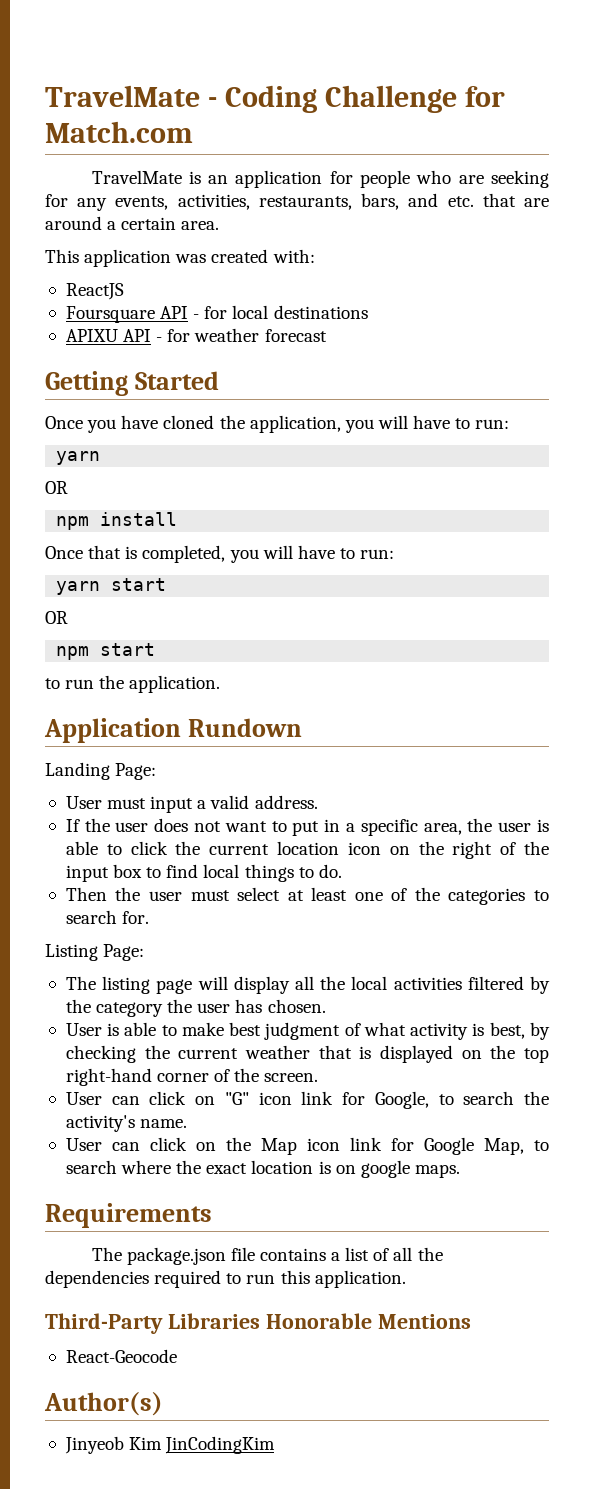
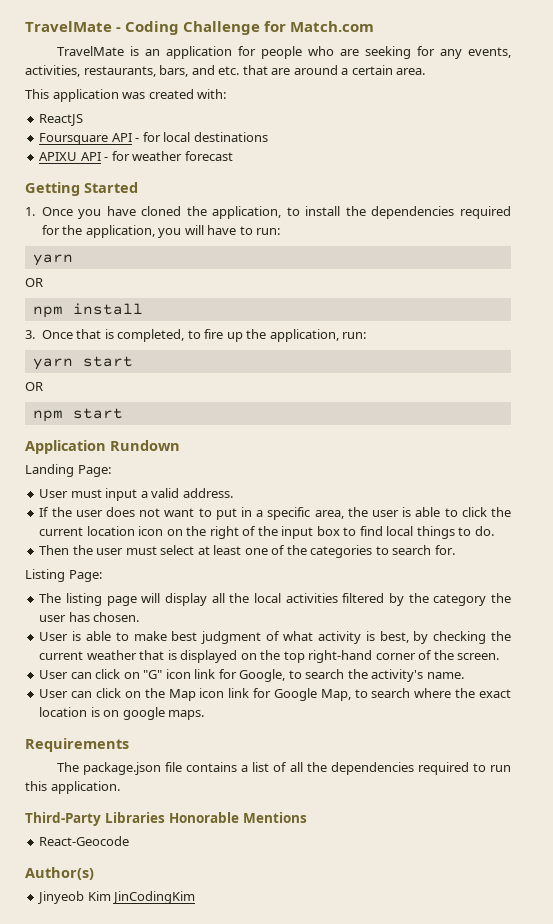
- Once you have cloned the application, you will have to run:
+ 1. Once you have cloned the application, to install the dependencies required for the application, you will have to run:
- Once that is completed, you will have to run:
+ 3. Once that is completed, to fire up the application, run:
- to run the application.

